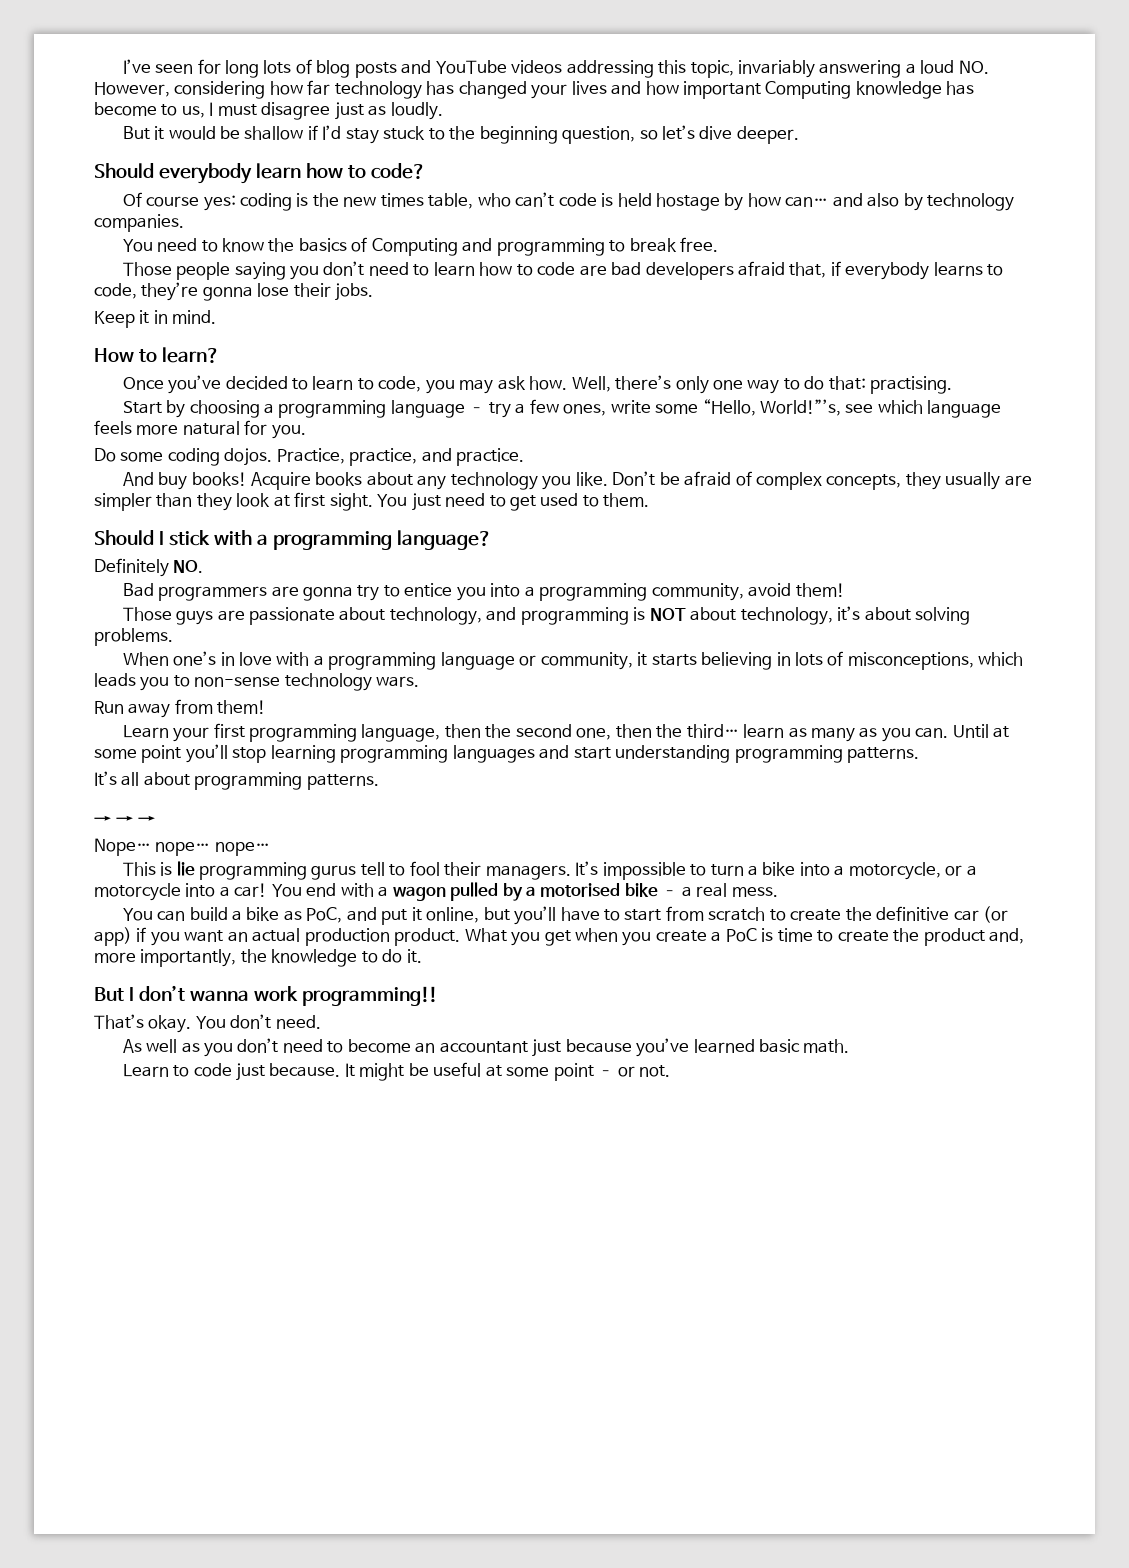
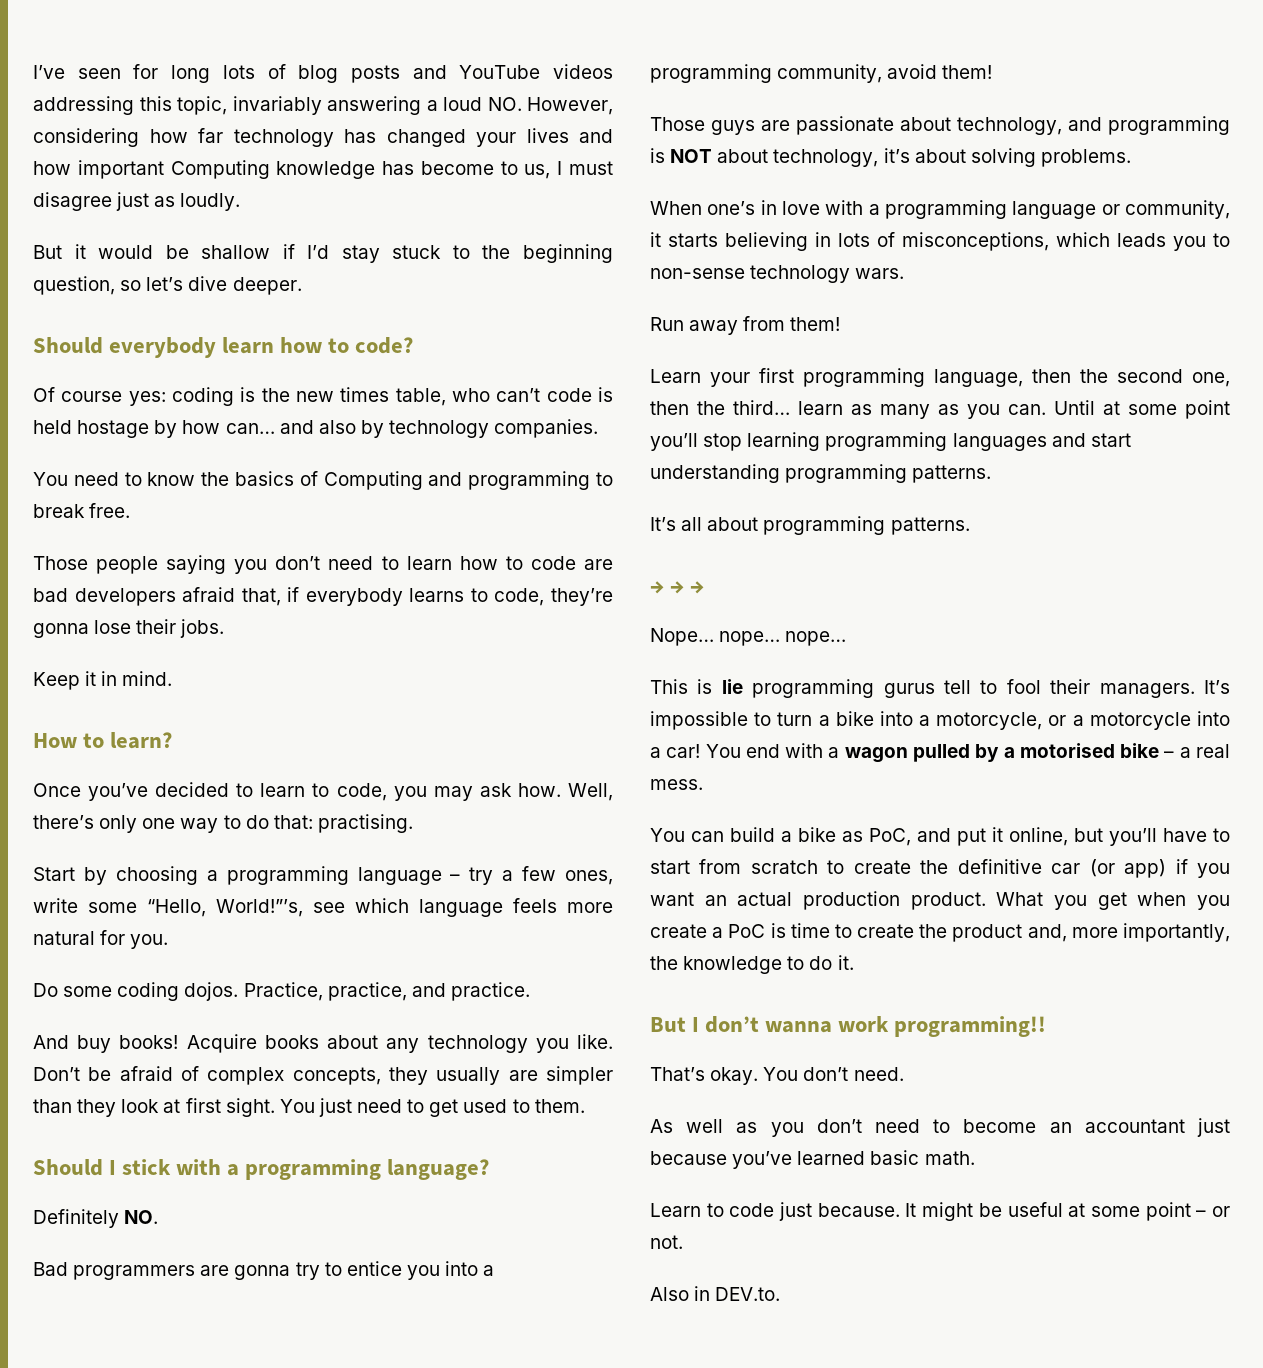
+ Also in DEV.to.

